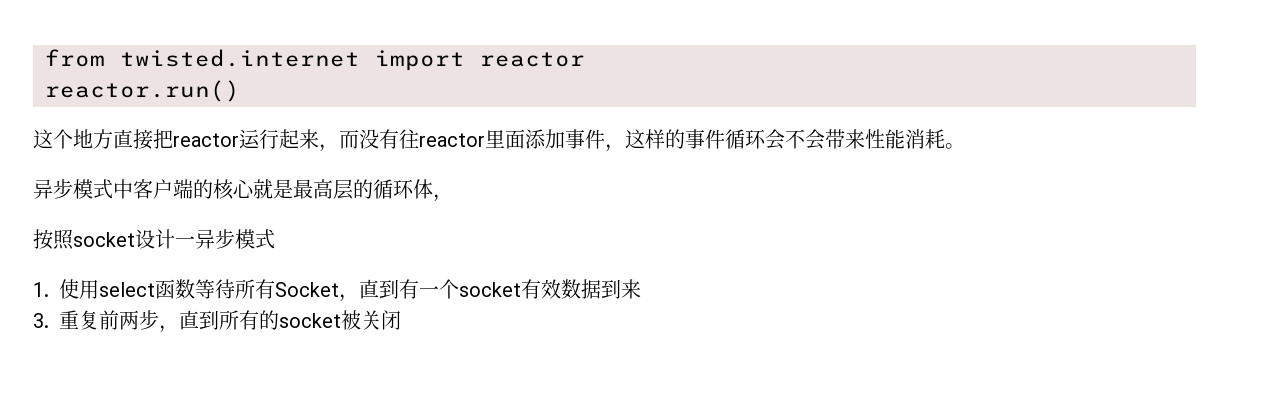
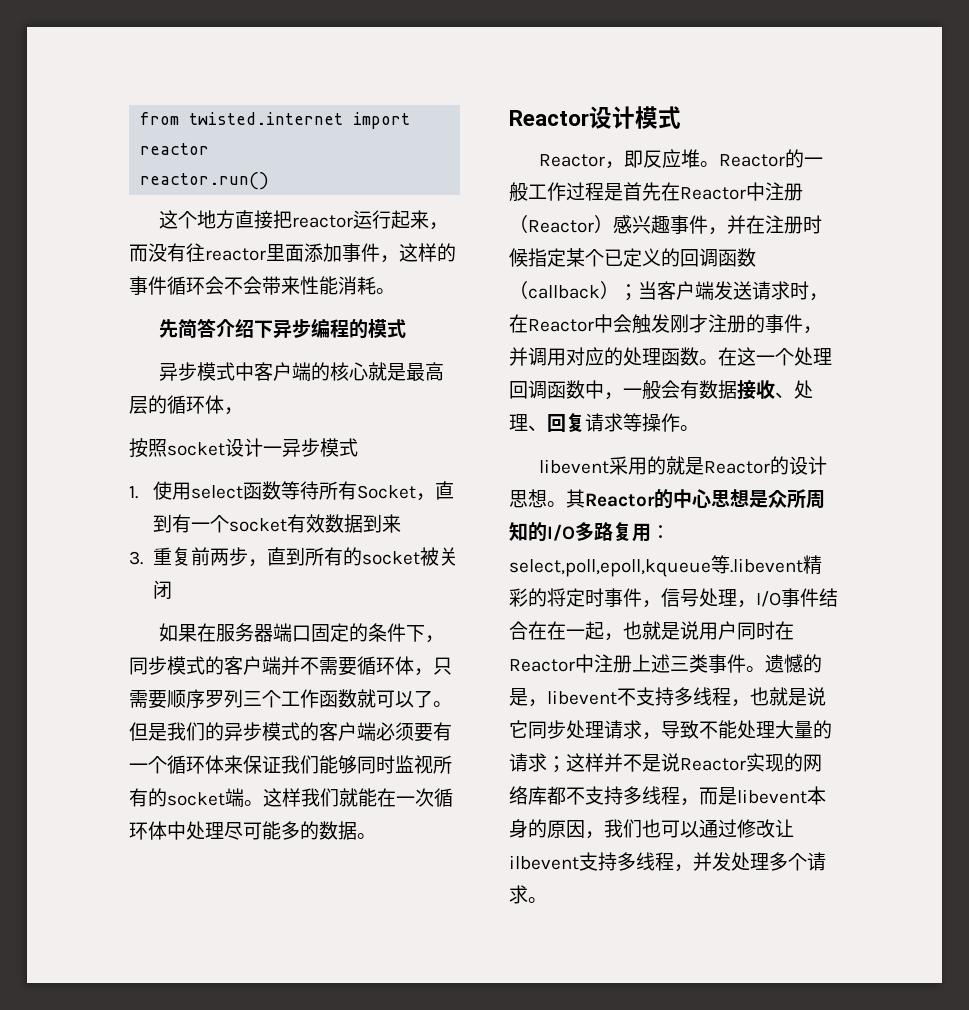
+ 先简答介绍下异步编程的模式
+ 如果在服务器端口固定的条件下，同步模式的客户端并不需要循环体，只需要顺序罗列三个工作函数就可以了。但是我们的异步模式的客户端必须要有一个循环体来保证我们能够同时监视所有的socket端。这样我们就能在一次循环体中处理尽可能多的数据。
+ Reactor设计模式
+ Reactor，即反应堆。Reactor的一般工作过程是首先在Reactor中注册（Reactor）感兴趣事件，并在注册时候指定某个已定义的回调函数（callback）；当客户端发送请求时，在Reactor中会触发刚才注册的事件，并调用对应的处理函数。在这一个处理回调函数中，一般会有数据接收、处理、回复请求等操作。
+ libevent采用的就是Reactor的设计思想。其Reactor的中心思想是众所周知的I/O多路复用：select,poll,epoll,kqueue等.libevent精彩的将定时事件，信号处理，I/O事件结合在在一起，也就是说用户同时在Reactor中注册上述三类事件。遗憾的是，libevent不支持多线程，也就是说它同步处理请求，导致不能处理大量的请求；这样并不是说Reactor实现的网络库都不支持多线程，而是libevent本身的原因，我们也可以通过修改让ilbevent支持多线程，并发处理多个请求。

